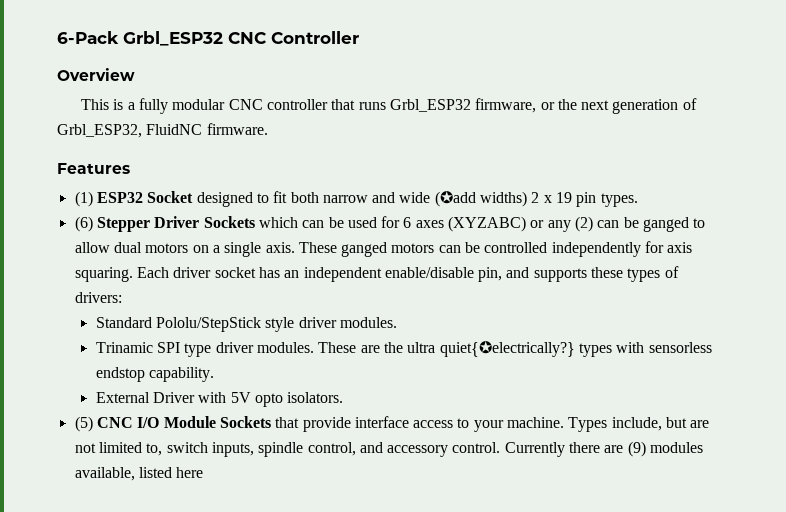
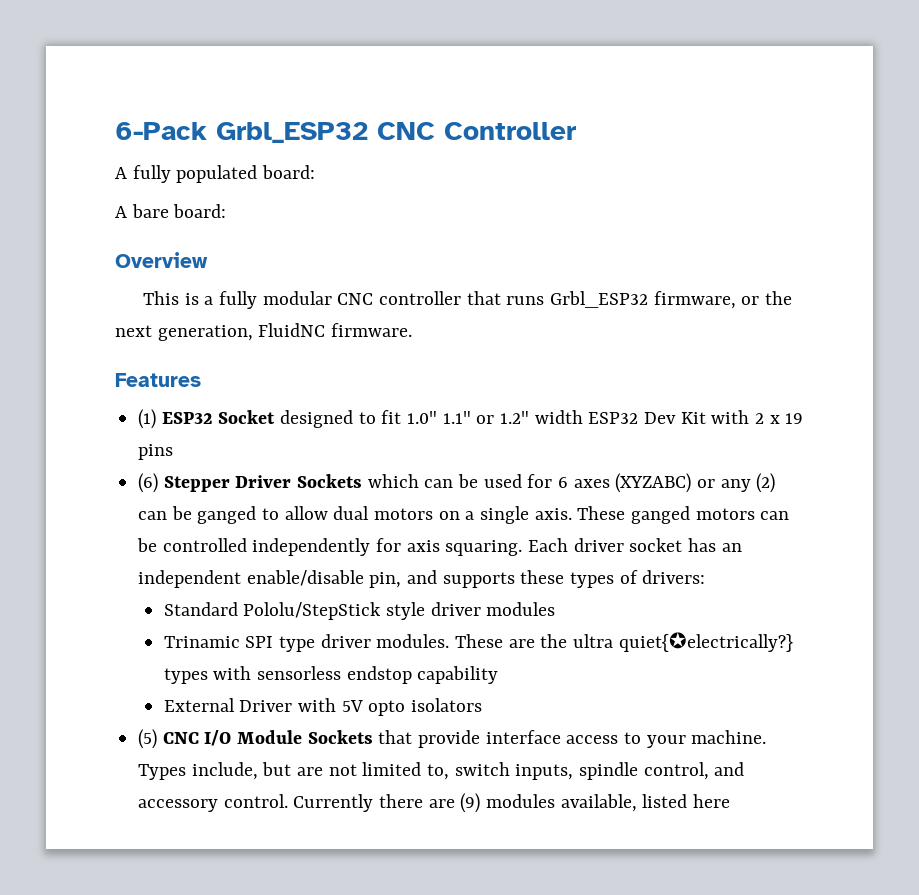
+ A fully populated board:
+ A bare board:
- This is a fully modular CNC controller that runs Grbl_ESP32 firmware, or the next generation of Grbl_ESP32, FluidNC firmware.
+ This is a fully modular CNC controller that runs Grbl_ESP32 firmware, or the next generation, FluidNC firmware.
- (1) ESP32 Socket designed to fit both narrow and wide (✪add widths) 2 x 19 pin types.
+ (1) ESP32 Socket designed to fit 1.0" 1.1" or 1.2" width ESP32 Dev Kit with 2 x 19 pins
- Standard Pololu/StepStick style driver modules.
+ Standard Pololu/StepStick style driver modules
- These are the ultra quiet{✪electrically?} types with sensorless endstop capability.
+ These are the ultra quiet{✪electrically?} types with sensorless endstop capability
- External Driver with 5V opto isolators.
+ External Driver with 5V opto isolators

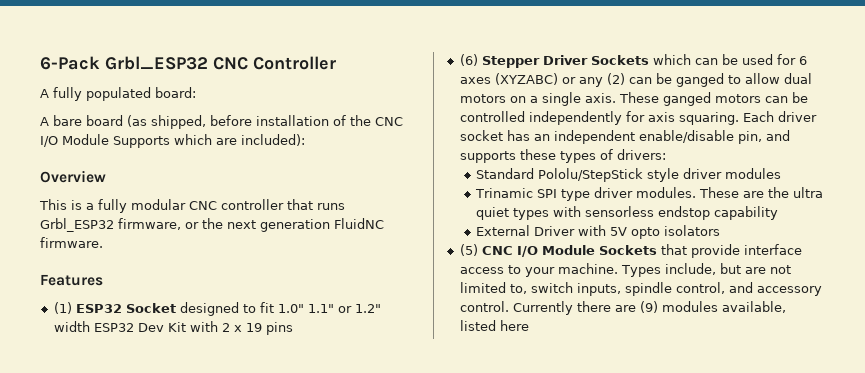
- A bare board:
+ A bare board (as shipped, before installation of the CNC I/O Module Supports which are included):
- This is a fully modular CNC controller that runs Grbl_ESP32 firmware, or the next generation, FluidNC firmware.
+ This is a fully modular CNC controller that runs Grbl_ESP32 firmware, or the next generation FluidNC firmware.
- These are the ultra quiet{✪electrically?} types with sensorless endstop capability
+ These are the ultra quiet types with sensorless endstop capability

